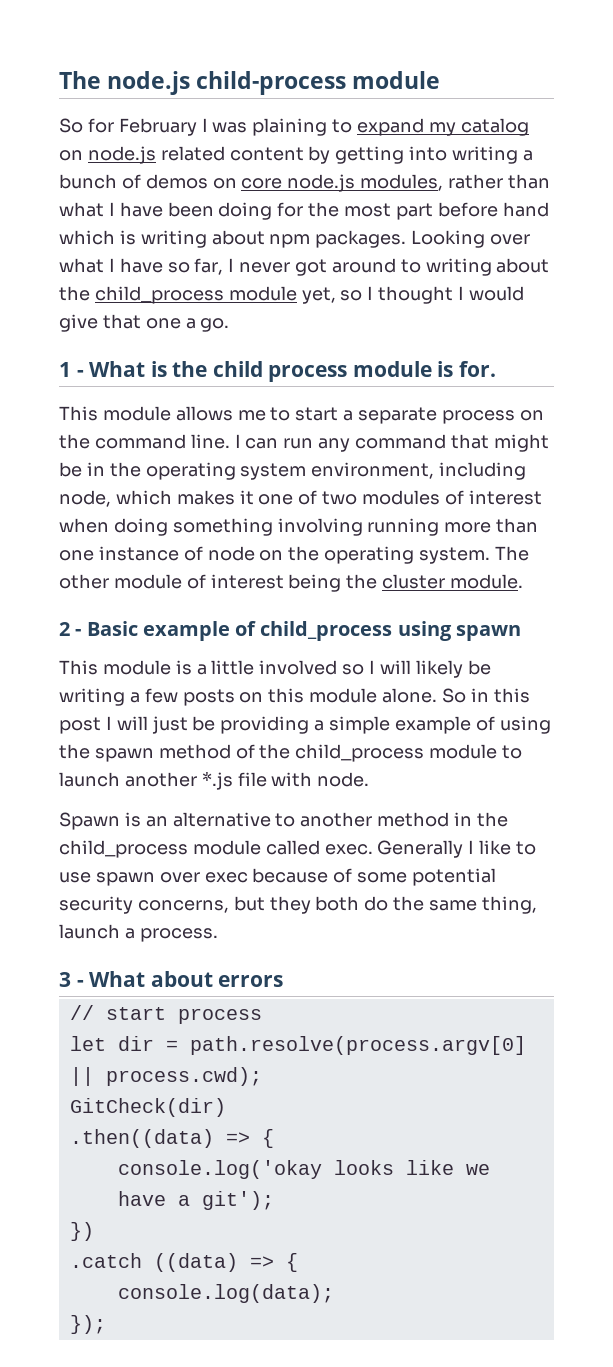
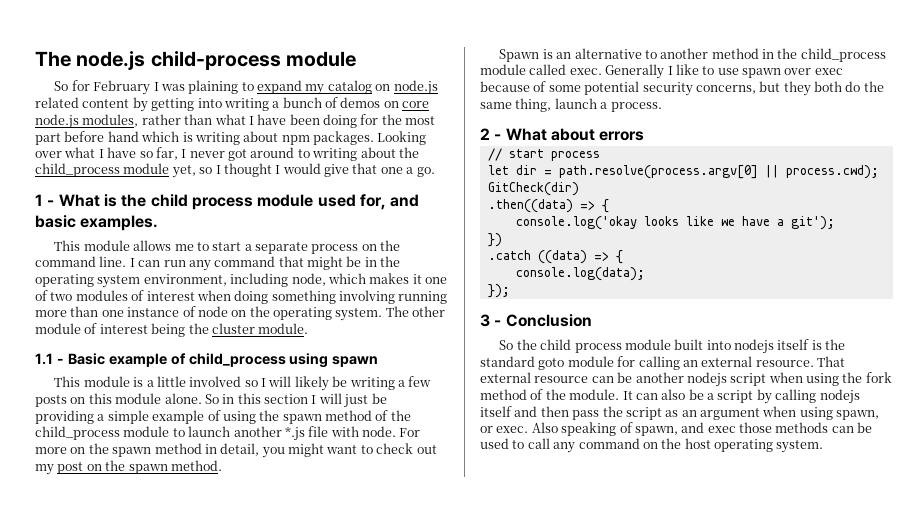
- 1 - What is the child process module is for.
+ 1 - What is the child process module used for, and basic examples.
- 2 - Basic example of child_process using spawn
+ 1.1 - Basic example of child_process using spawn
- So in this post I will just be providing a simple example of using the spawn method of the child_process module to launch another *.js file with node.
+ So in this section I will just be providing a simple example of using the spawn method of the child_process module to launch another *.js file with node. For more on the spawn method in detail, you might want to check out my post on the spawn method.
- 3 - What about errors
+ 2 - What about errors
+ 3 - Conclusion
+ So the child process module built into nodejs itself is the standard goto module for calling an external resource. That external resource can be another nodejs script when using the fork method of the module. It can also be a script by calling nodejs itself and then pass the script as an argument when using spawn, or exec. Also speaking of spawn, and exec those methods can be used to call any command on the host operating system.

